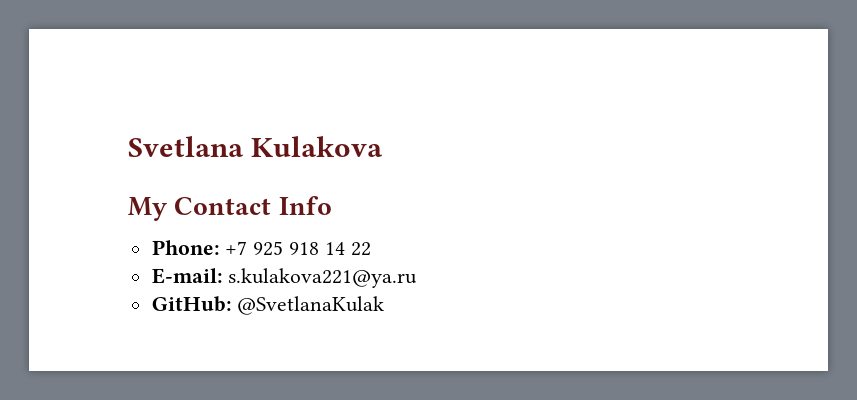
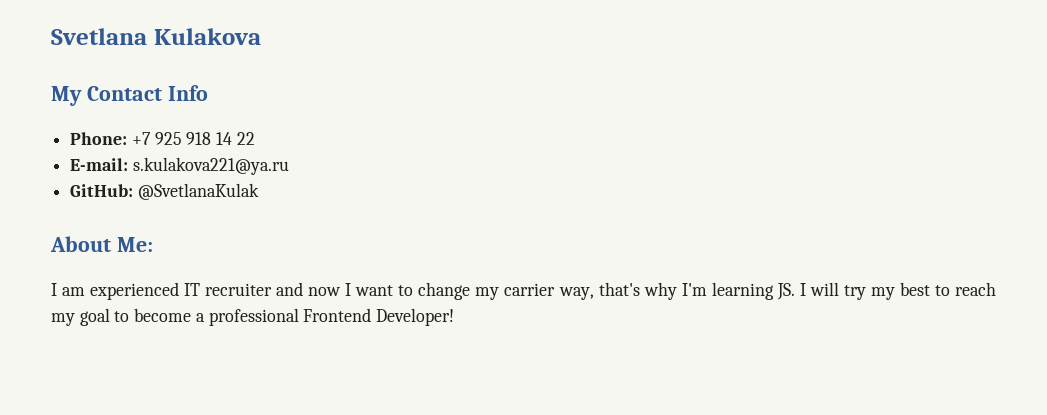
+ About Me:
+ I am experienced IT recruiter and now I want to change my carrier way, that's why I'm learning JS. I will try my best to reach my goal to become a professional Frontend Developer!

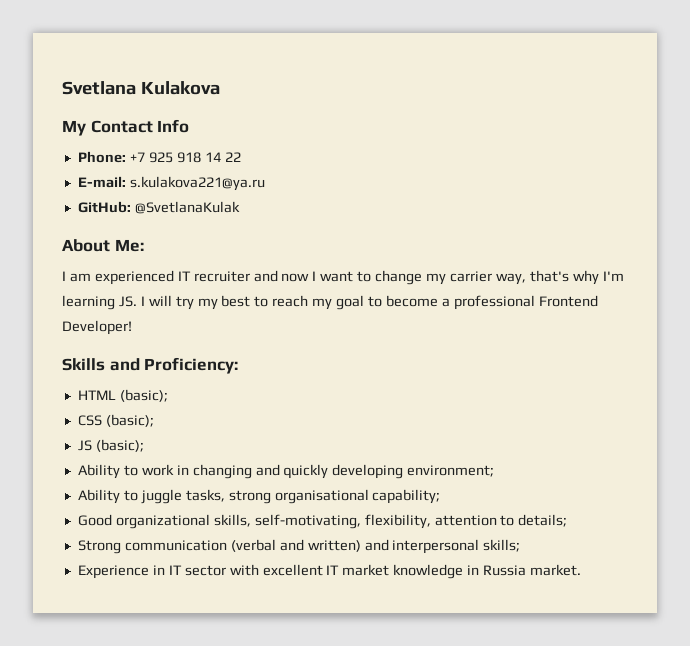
+ Skills and Proficiency:
+ HTML (basic);
+ CSS (basic);
+ JS (basic);
+ Ability to work in changing and quickly developing environment;
+ Ability to juggle tasks, strong organisational capability;
+ Good organizational skills, self-motivating, flexibility, attention to details;
+ Strong communication (verbal and written) and interpersonal skills;
+ Experience in IT sector with excellent IT market knowledge in Russia market.

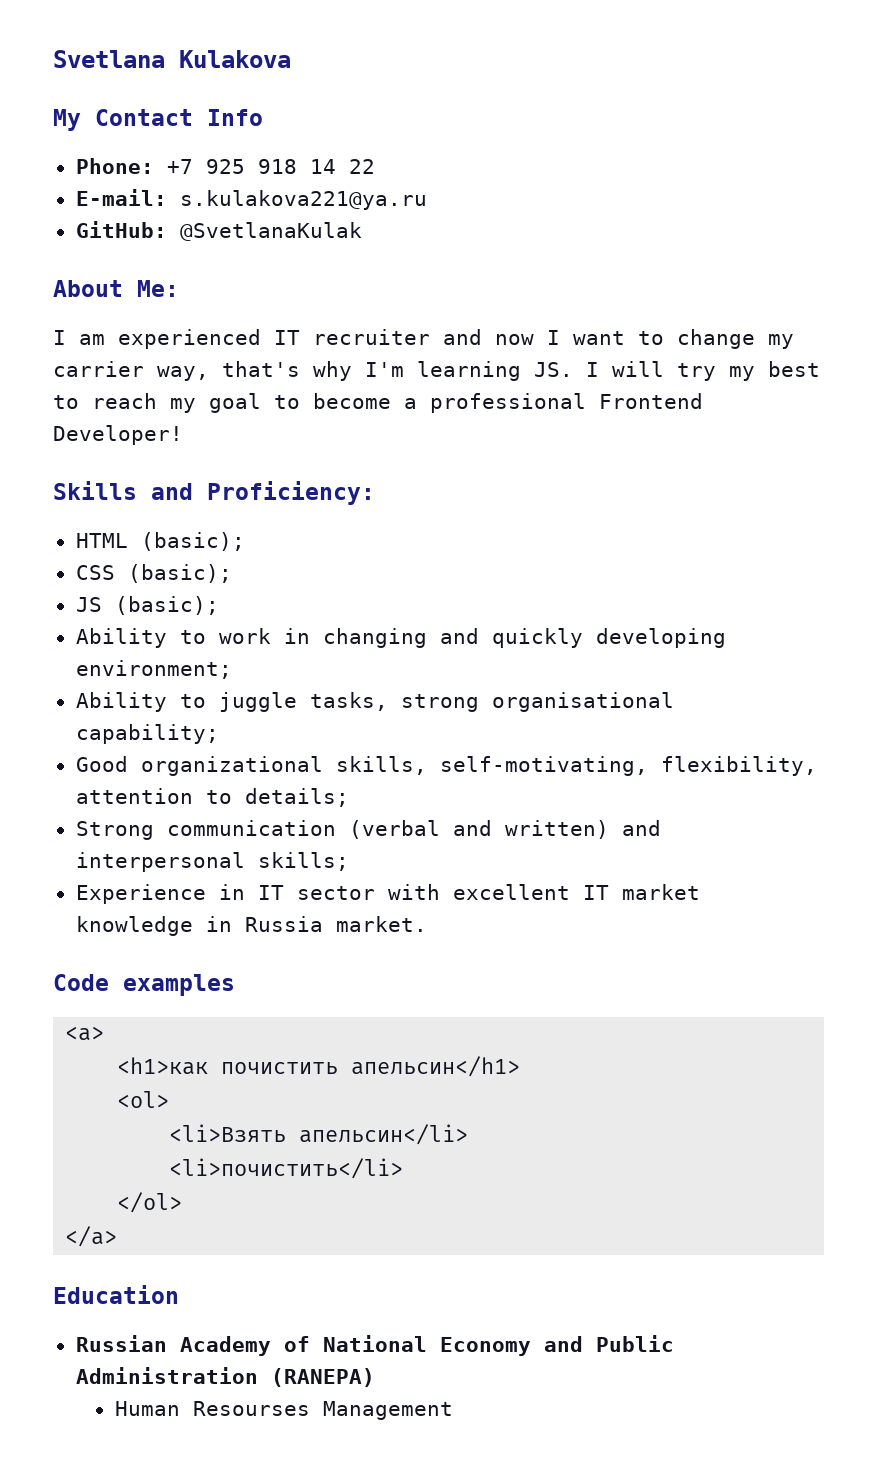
+ Code examples
+ <a>
+ <h1>как почистить апельсин</h1>
+ <ol>
+ <li>Взять апельсин</li>
+ <li>почистить</li>
+ </ol>
+ </a>
+ Education
+ Russian Academy of National Economy and Public Administration (RANEPA)
+ Human Resourses Management

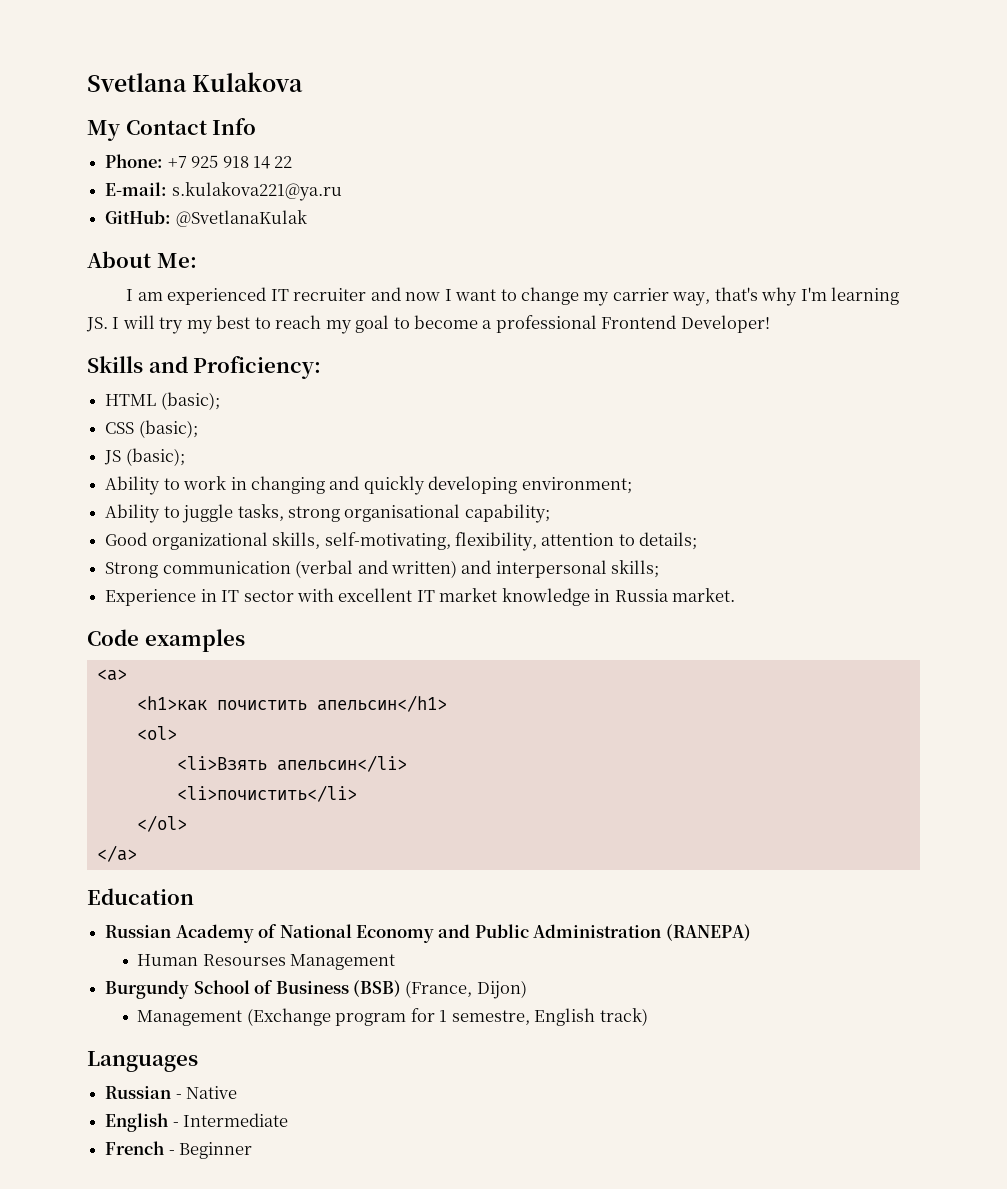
+ Burgundy School of Business (BSB) (France, Dijon)
+ Management (Exchange program for 1 semestre, English track)
+ Languages
+ Russian - Native
+ English - Intermediate
+ French - Beginner

